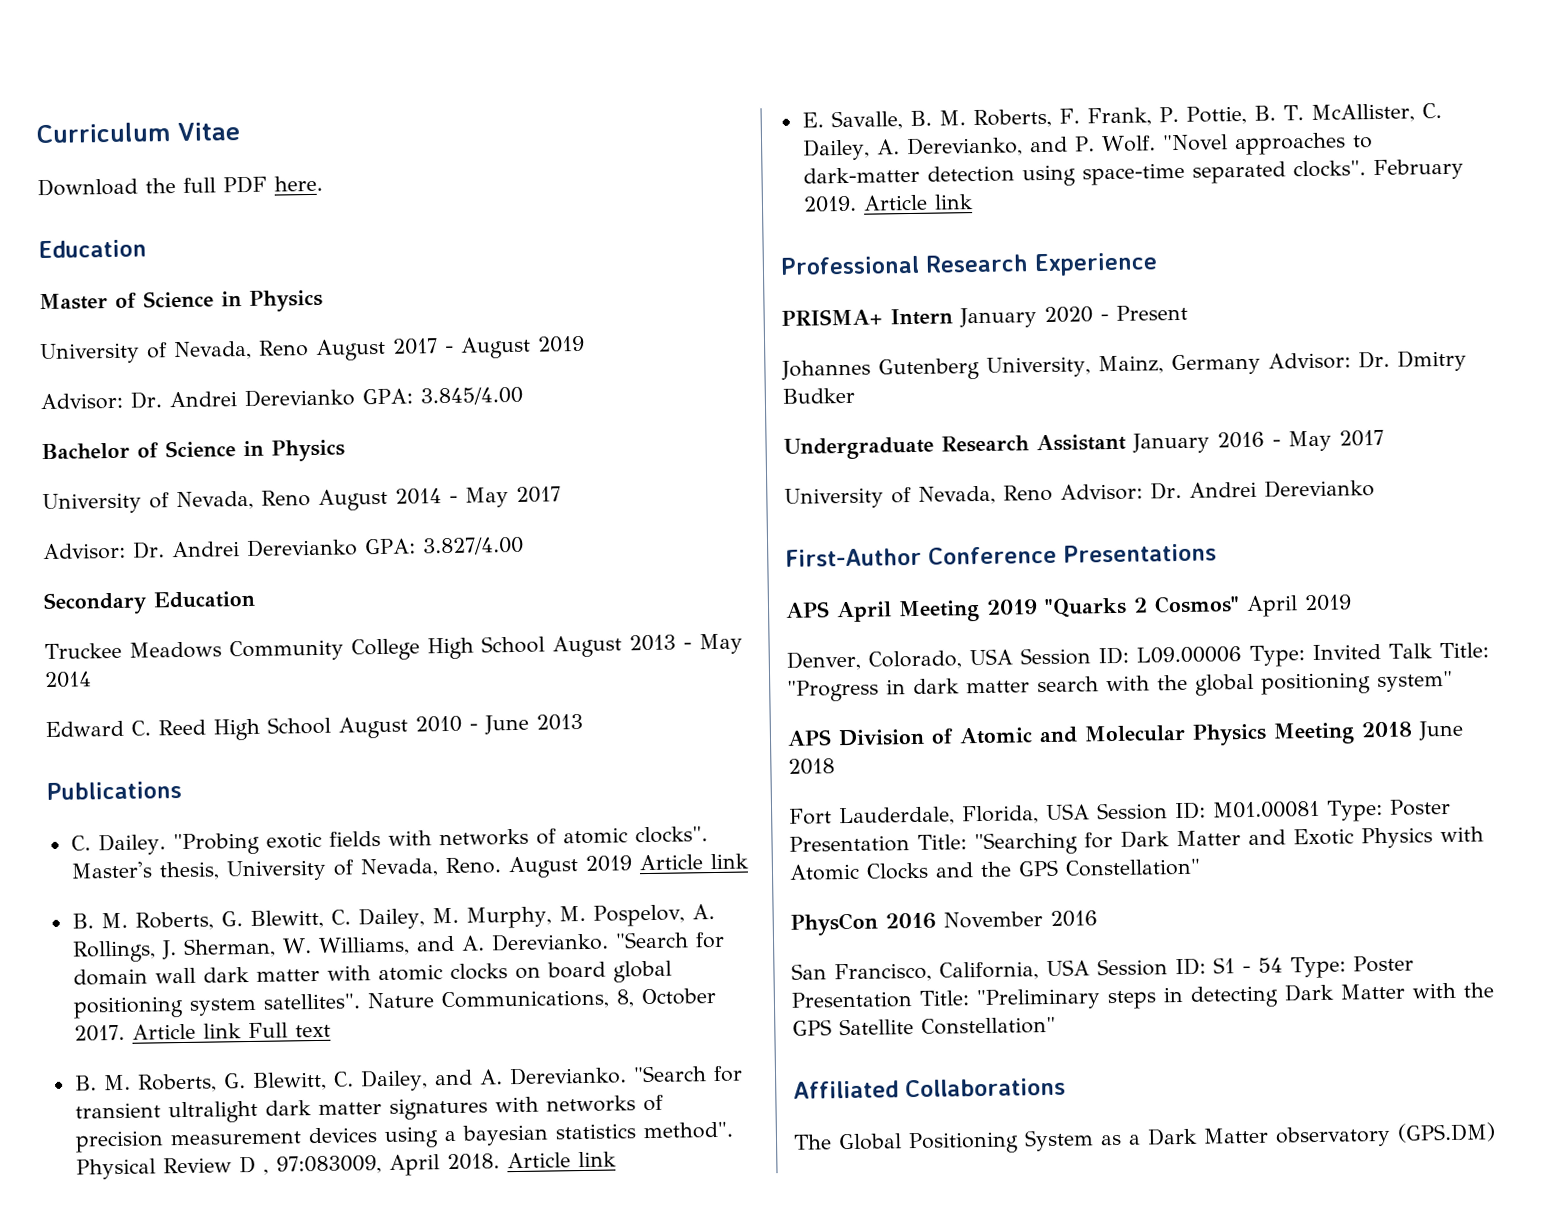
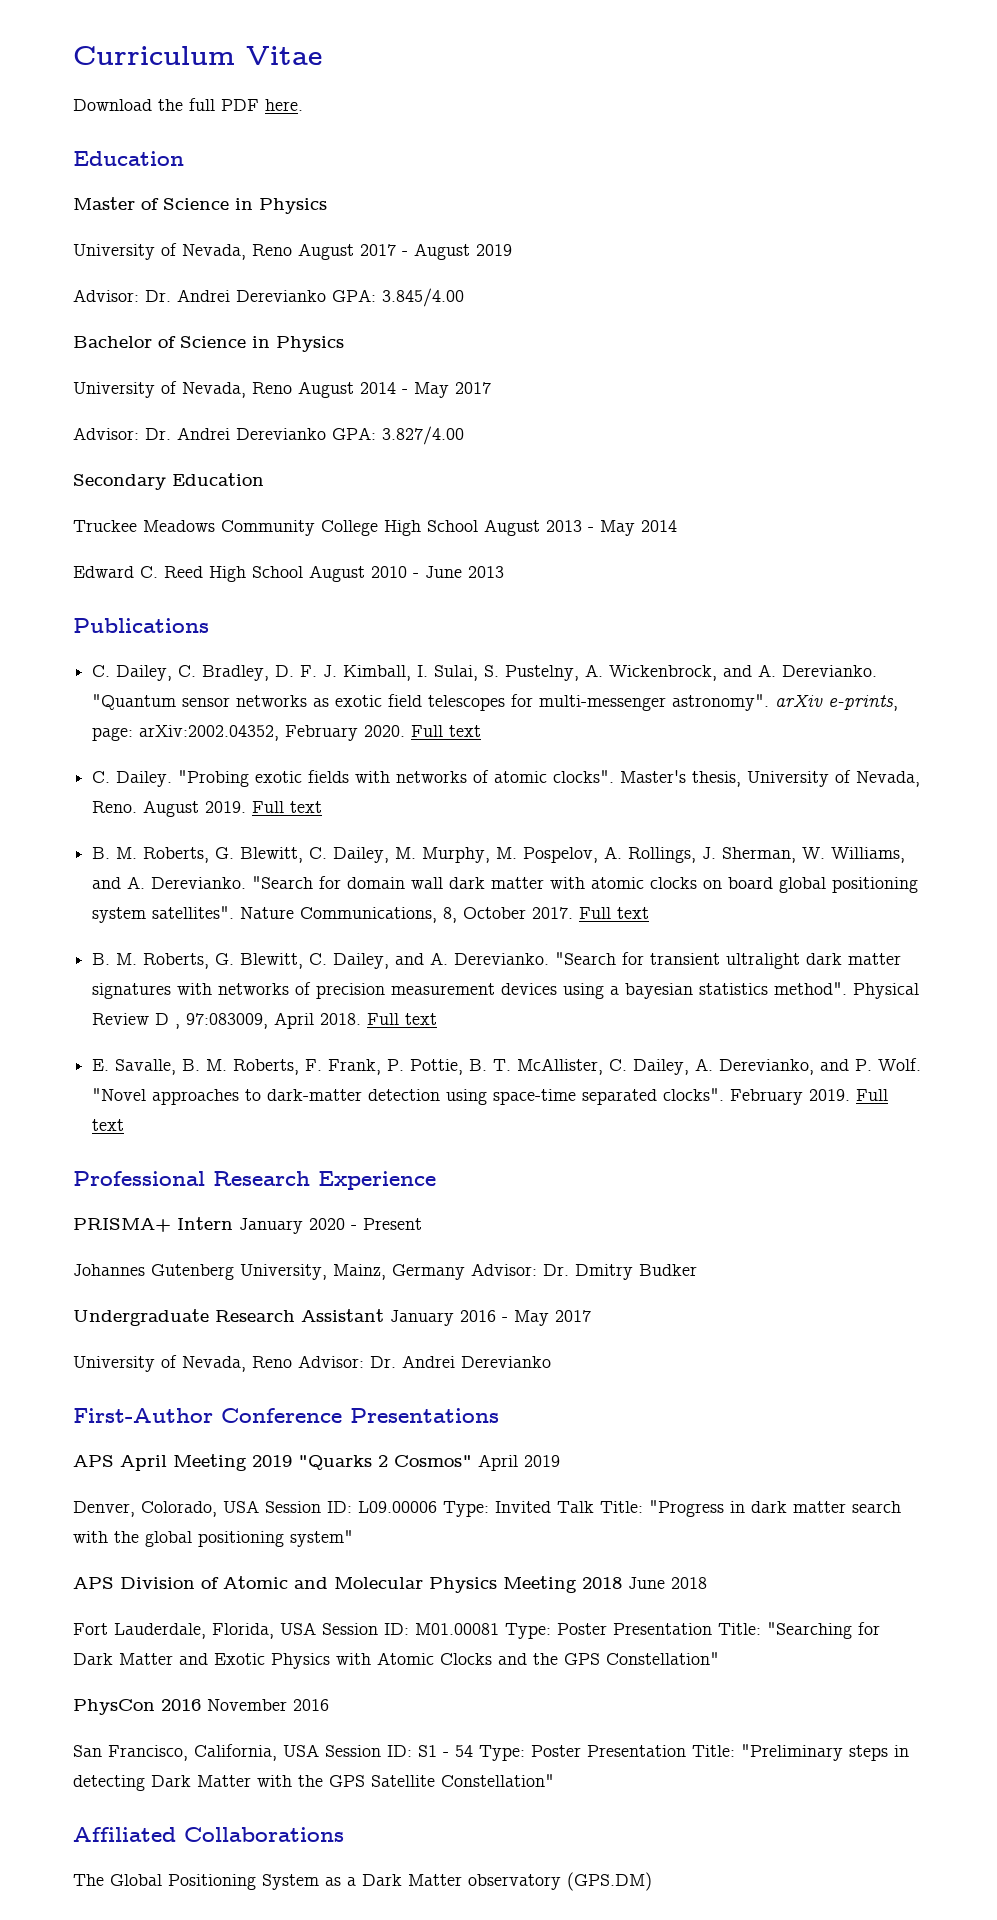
+ C. Dailey, C. Bradley, D. F. J. Kimball, I. Sulai, S. Pustelny, A. Wickenbrock, and A. Derevianko. "Quantum sensor networks as exotic field telescopes for multi-messenger astronomy". arXiv e-prints, page: arXiv:2002.04352, February 2020. Full text
- August 2019 Article link
+ August 2019. Full text
- Nature Communications, 8, October 2017. Article link Full text
+ Nature Communications, 8, October 2017. Full text
- Physical Review D , 97:083009, April 2018. Article link
+ Physical Review D , 97:083009, April 2018. Full text
- February 2019. Article link
+ February 2019. Full text

